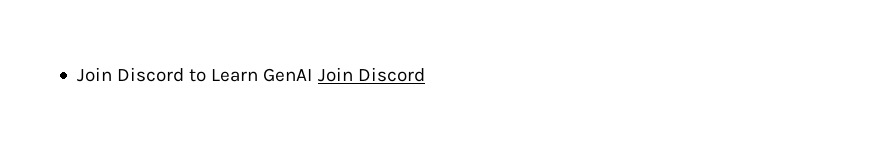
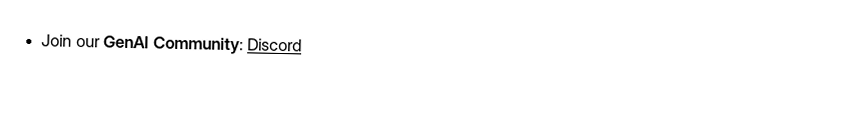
- Join Discord to Learn GenAI Join Discord
+ Join our GenAI Community: Discord

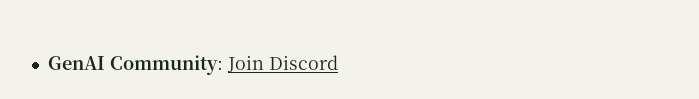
- Join our GenAI Community: Discord
+ GenAI Community: Join Discord

